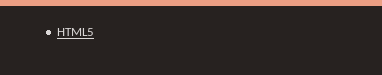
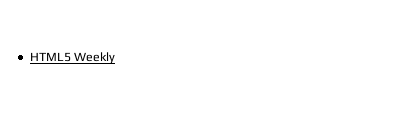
- HTML5
+ HTML5 Weekly

